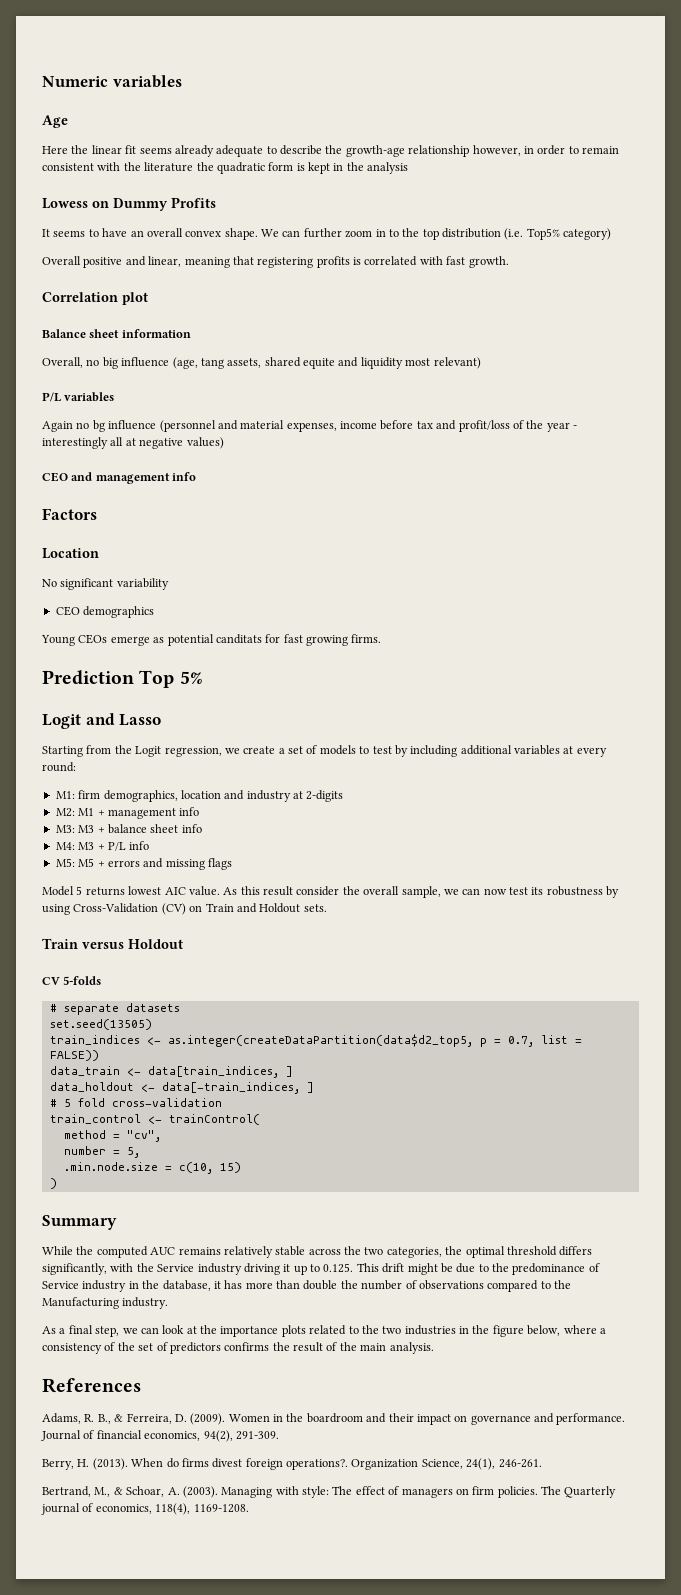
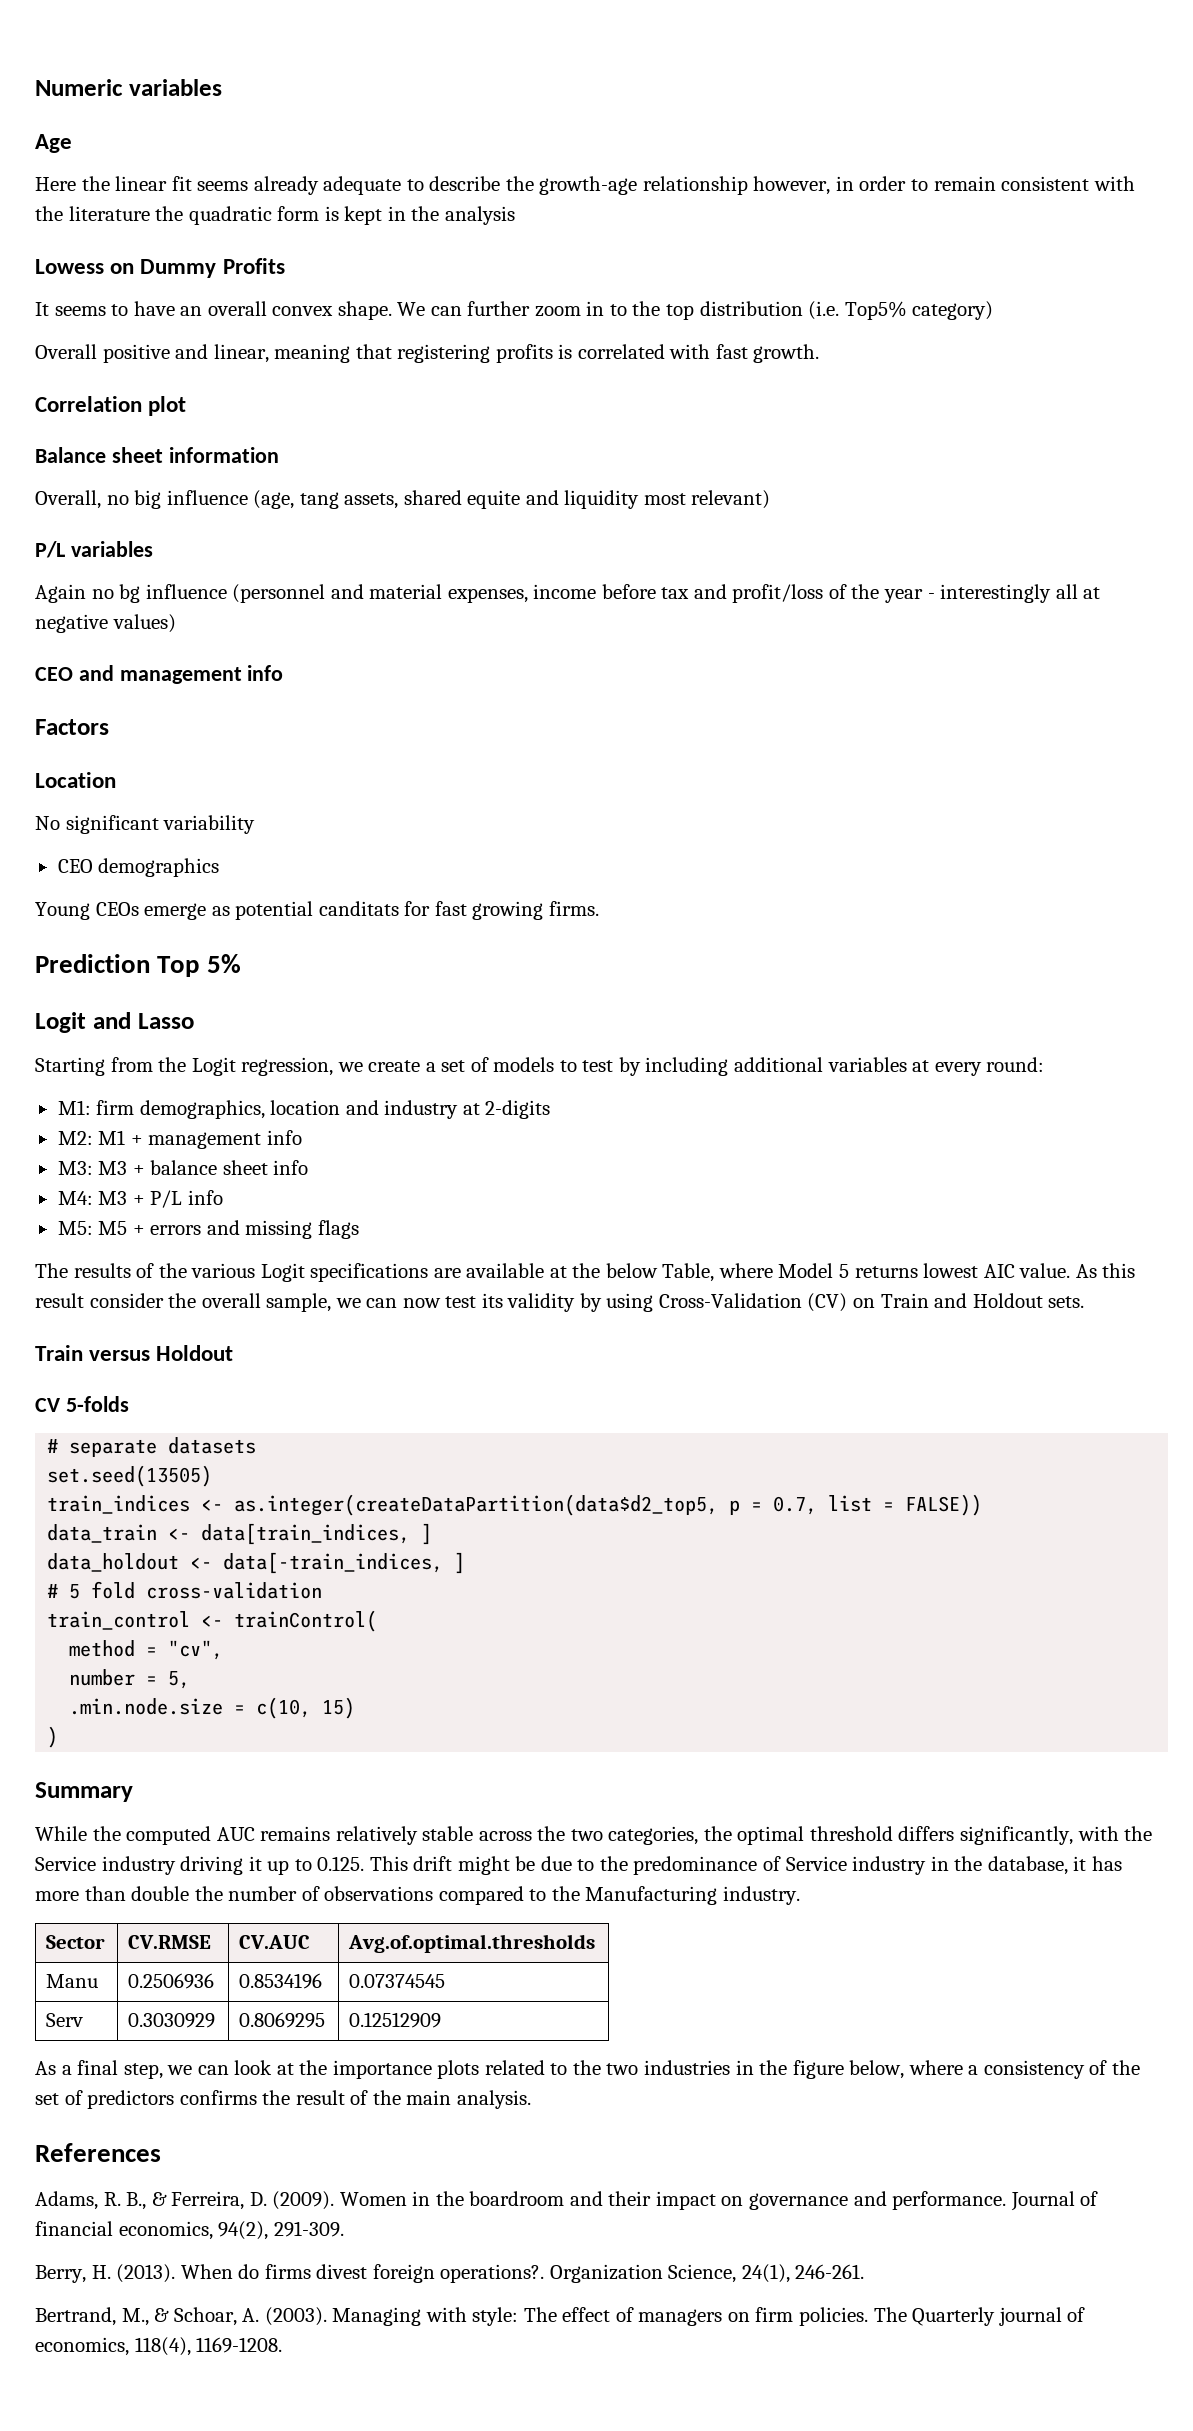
- Model 5 returns lowest AIC value.
+ The results of the various Logit specifications are available at the below Table, where Model 5 returns lowest AIC value.
- As this result consider the overall sample, we can now test its robustness by using Cross-Validation (CV) on Train and Holdout sets.
+ As this result consider the overall sample, we can now test its validity by using Cross-Validation (CV) on Train and Holdout sets.
+ Sector | CV.RMSE | CV.AUC | Avg.of.optimal.thresholds
+ Manu | 0.2506936 | 0.8534196 | 0.07374545
+ Serv | 0.3030929 | 0.8069295 | 0.12512909

